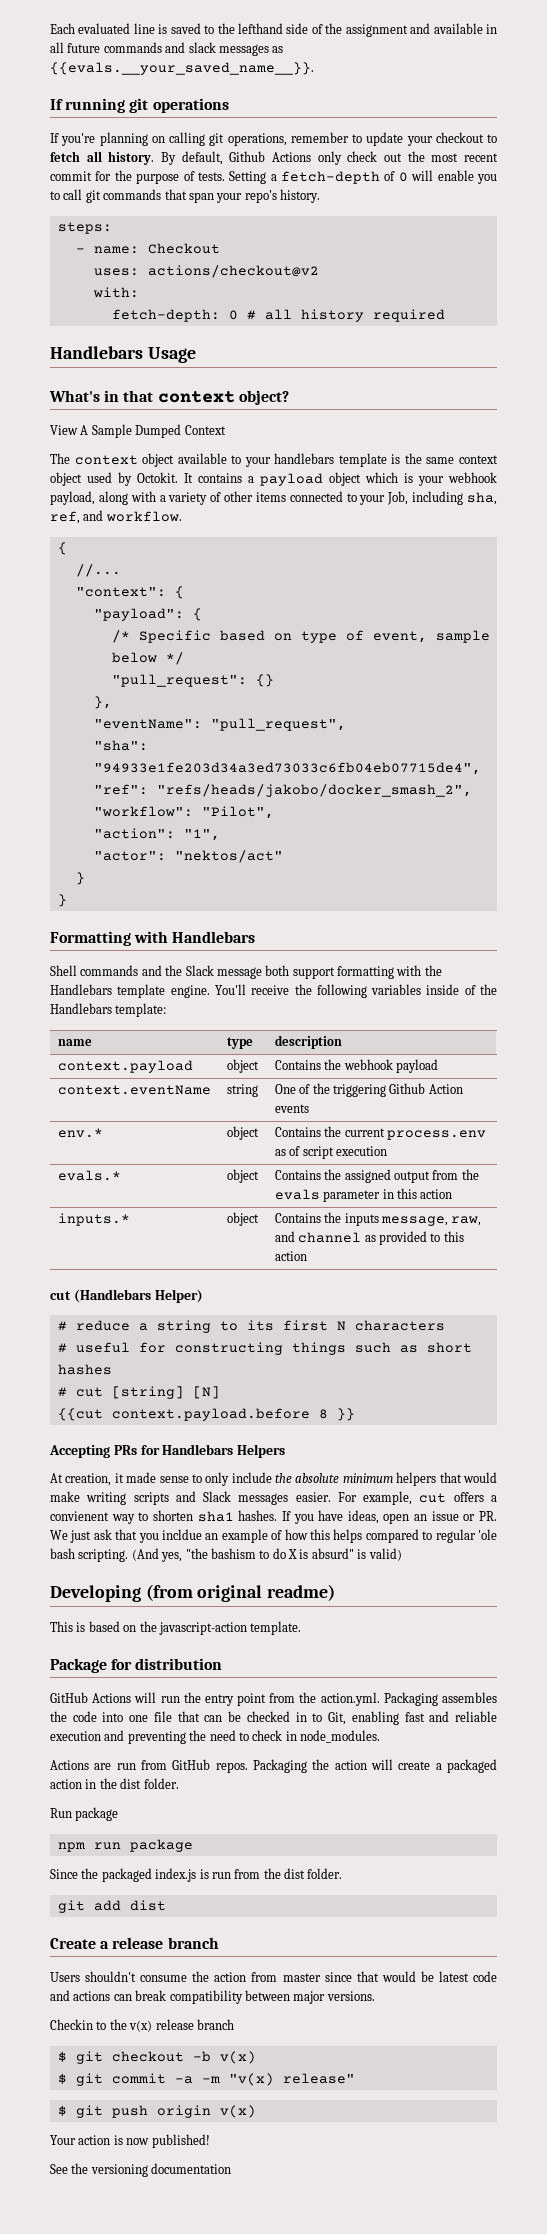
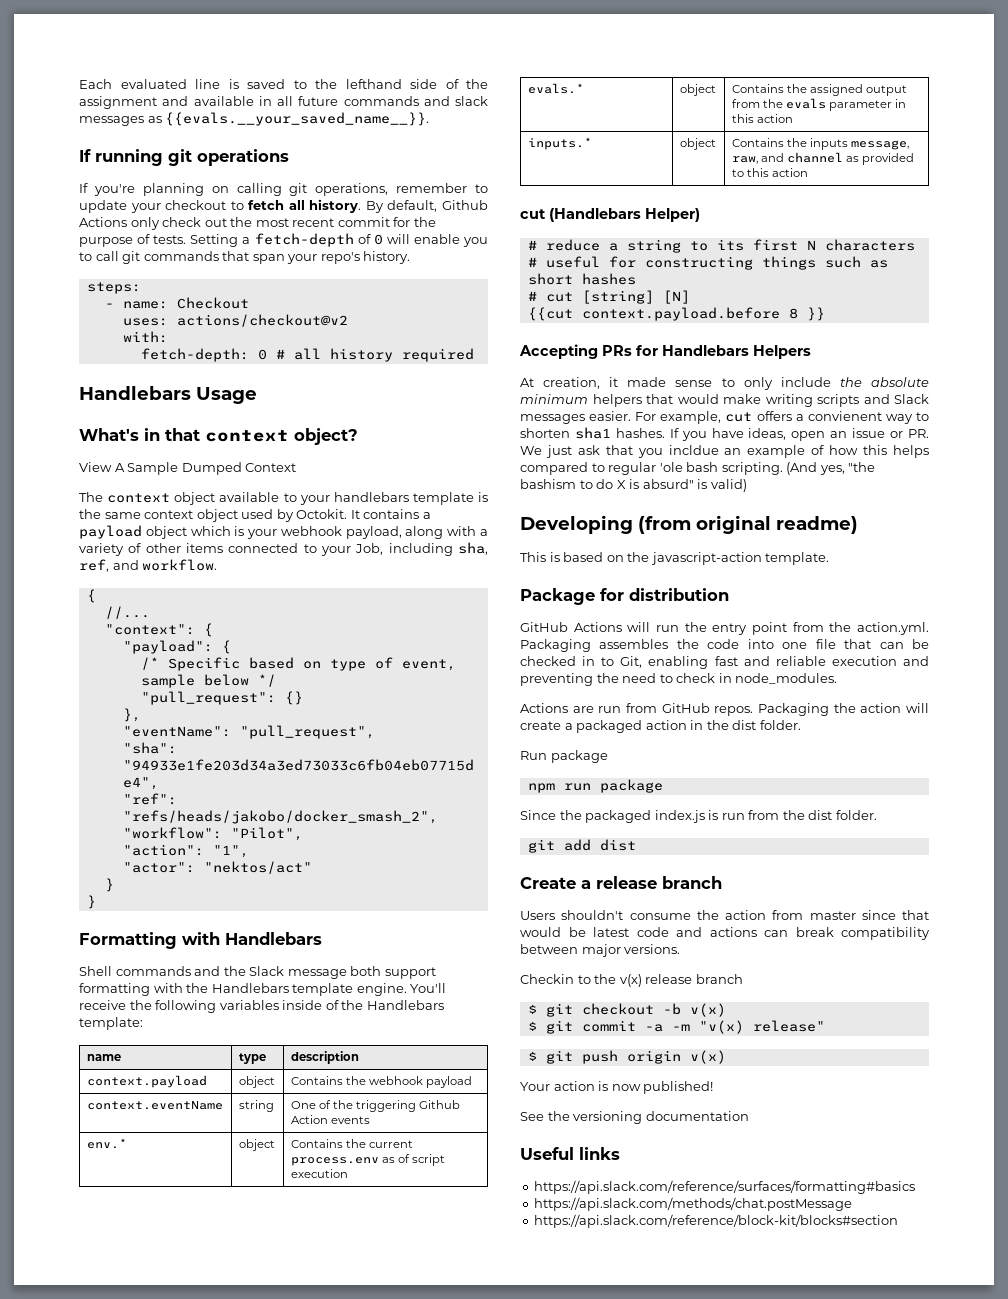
+ Useful links
+ https://api.slack.com/reference/surfaces/formatting#basics
+ https://api.slack.com/methods/chat.postMessage
+ https://api.slack.com/reference/block-kit/blocks#section

